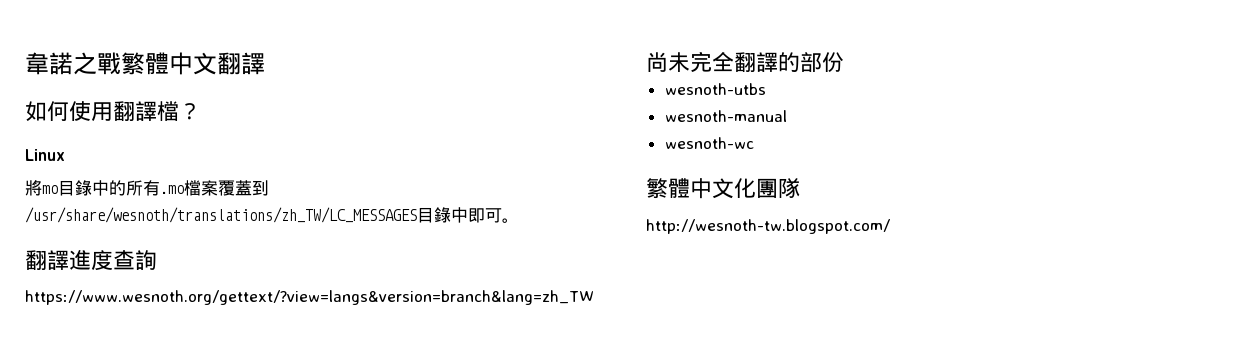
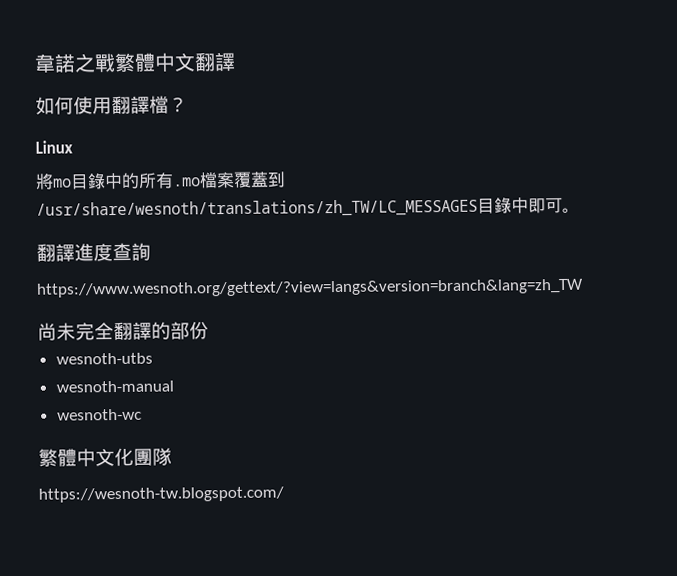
- http://wesnoth-tw.blogspot.com/
+ https://wesnoth-tw.blogspot.com/

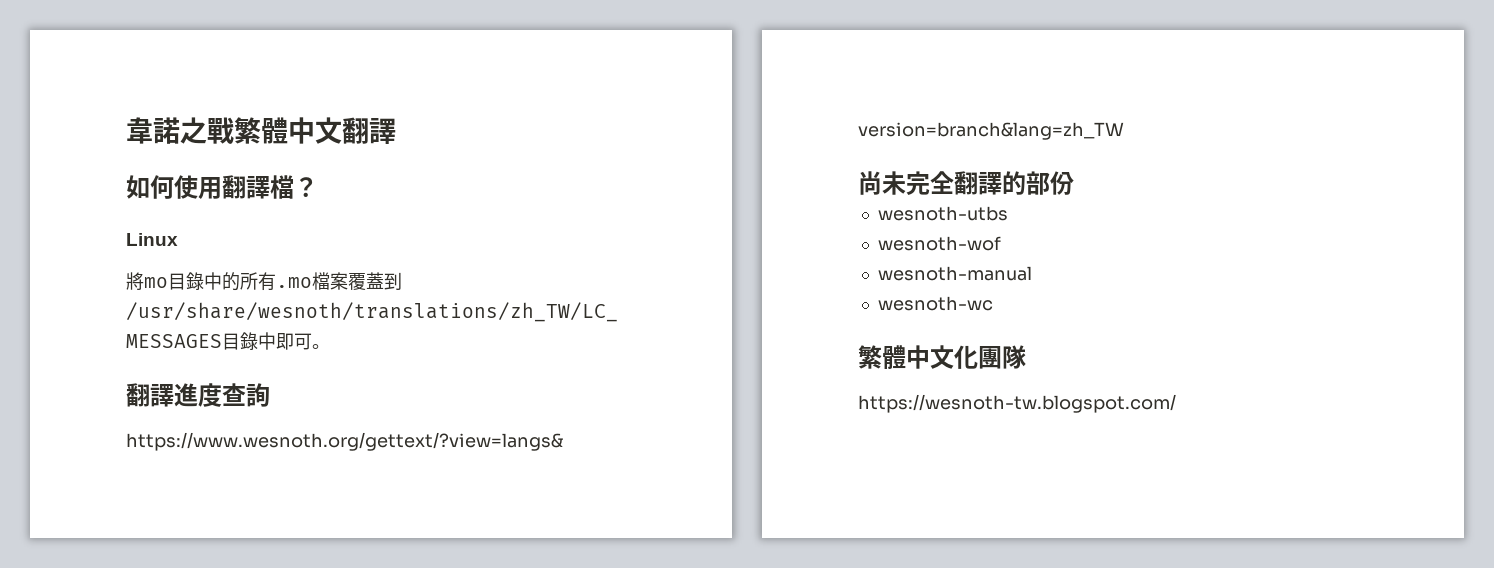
+ wesnoth-wof

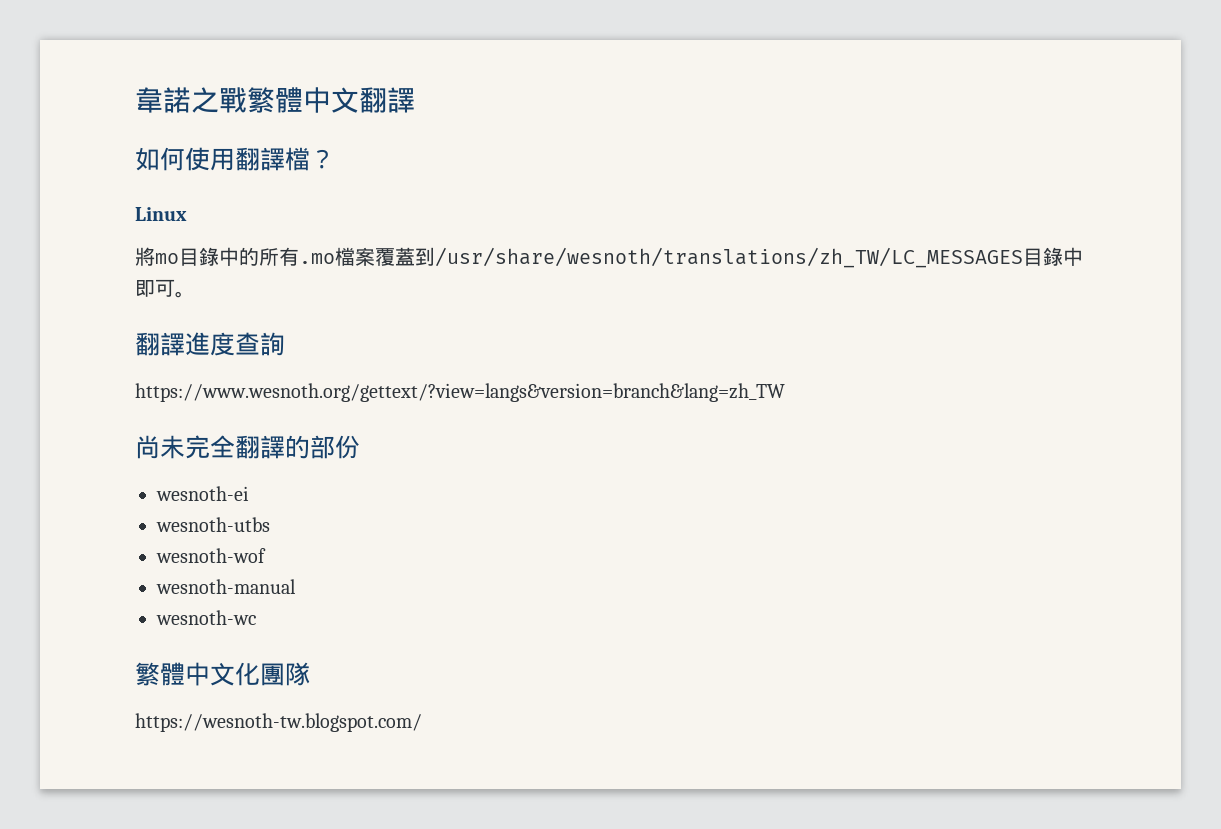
+ wesnoth-ei

